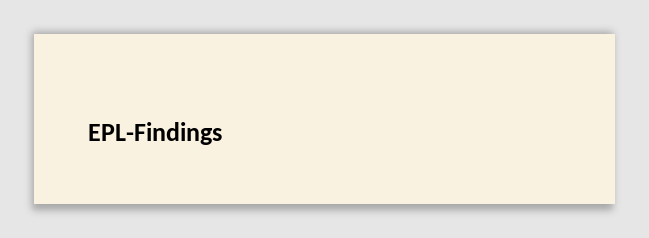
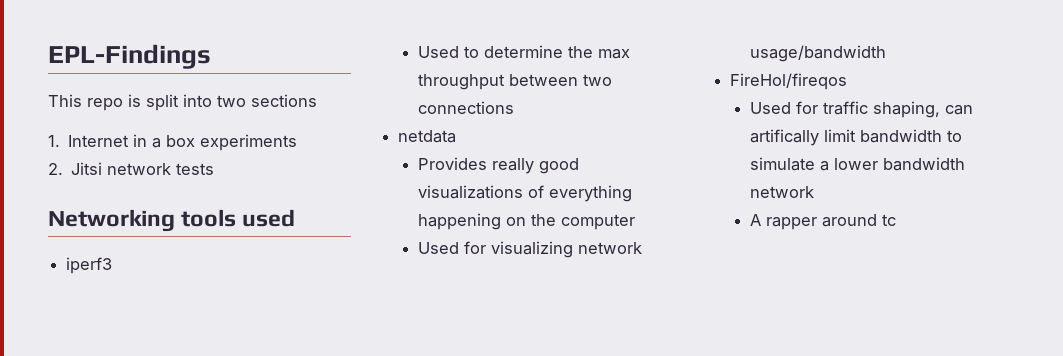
+ This repo is split into two sections
+ 1. Internet in a box experiments
+ 2. Jitsi network tests
+ Networking tools used
+ iperf3
+ Used to determine the max throughput between two connections
+ netdata
+ Provides really good visualizations of everything happening on the computer
+ Used for visualizing network usage/bandwidth
+ FireHol/fireqos
+ Used for traffic shaping, can artifically limit bandwidth to simulate a lower bandwidth network
+ A rapper around tc

